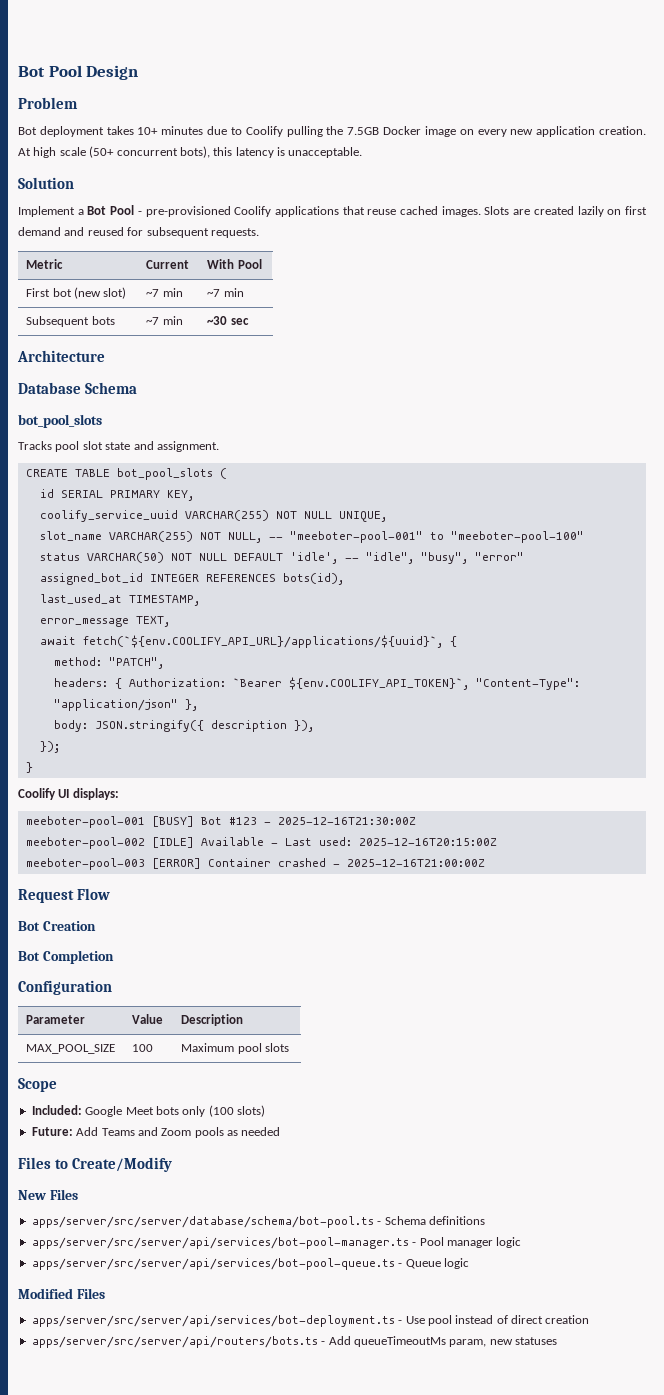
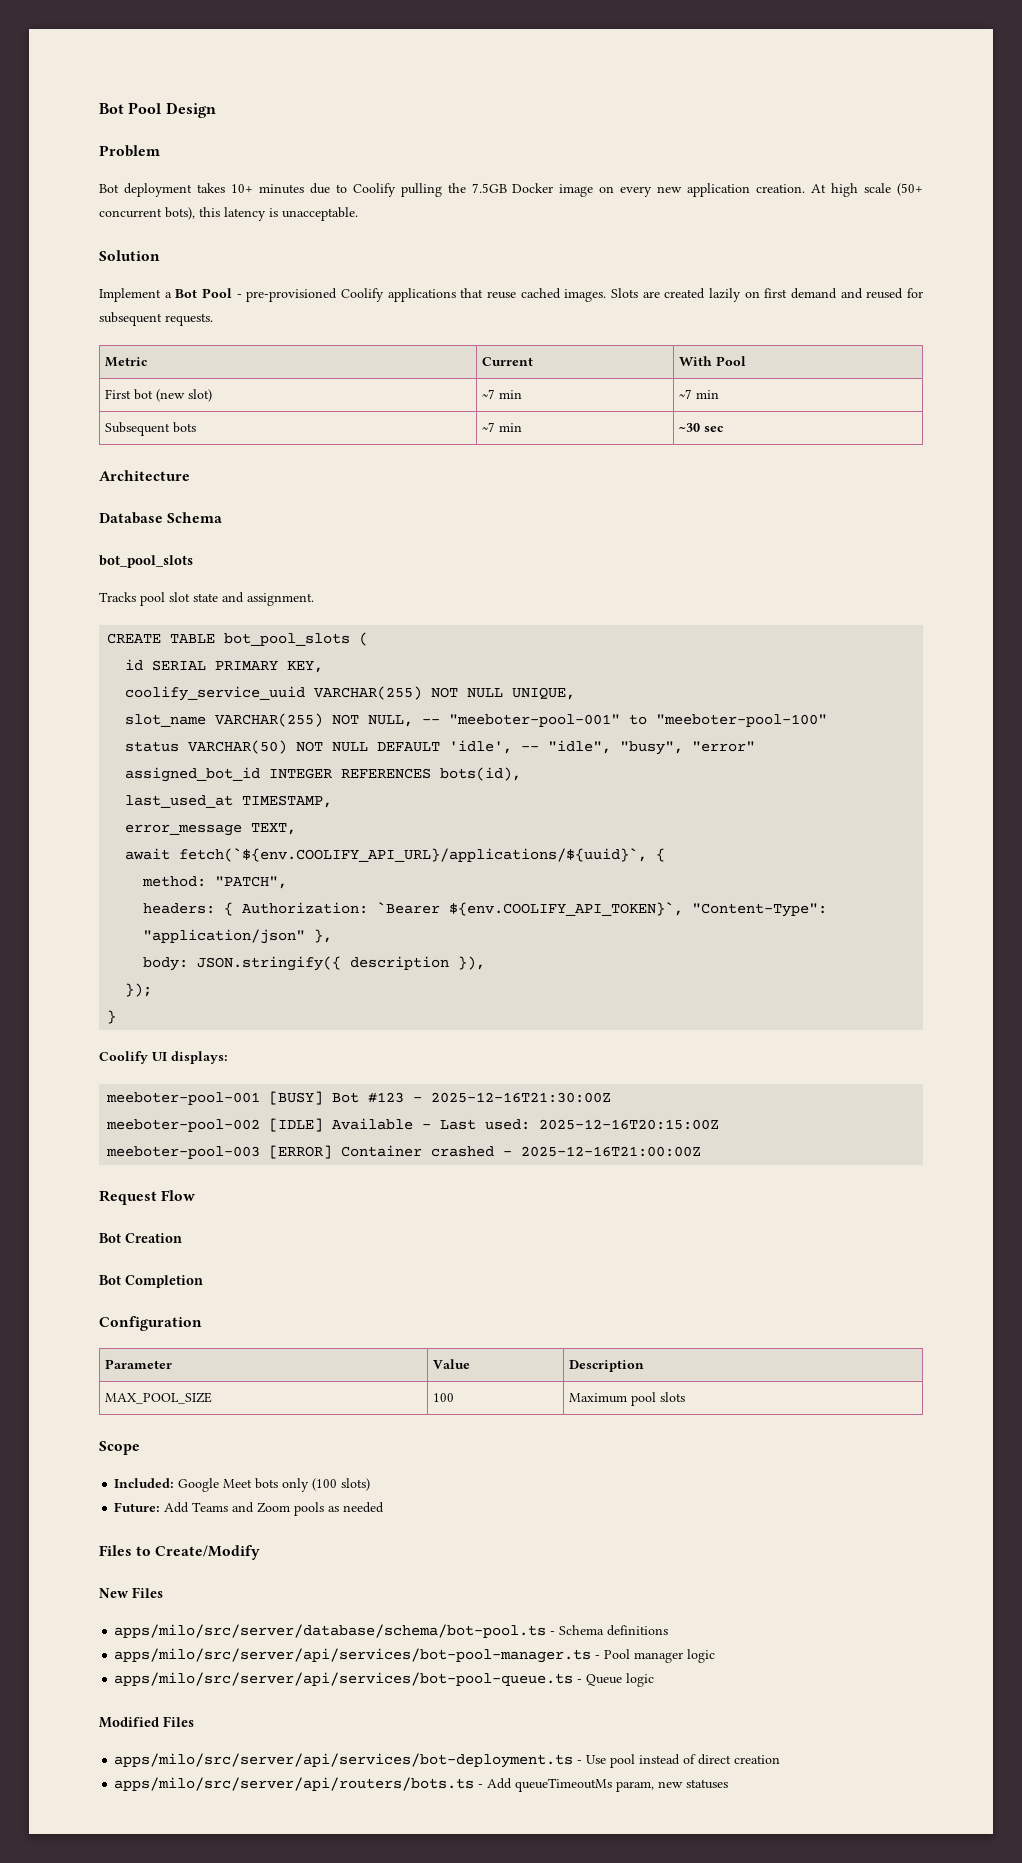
- apps/server/src/server/database/schema/bot-pool.ts - Schema definitions
+ apps/milo/src/server/database/schema/bot-pool.ts - Schema definitions
- apps/server/src/server/api/services/bot-pool-manager.ts - Pool manager logic
+ apps/milo/src/server/api/services/bot-pool-manager.ts - Pool manager logic
- apps/server/src/server/api/services/bot-pool-queue.ts - Queue logic
+ apps/milo/src/server/api/services/bot-pool-queue.ts - Queue logic
- apps/server/src/server/api/services/bot-deployment.ts - Use pool instead of direct creation
+ apps/milo/src/server/api/services/bot-deployment.ts - Use pool instead of direct creation
- apps/server/src/server/api/routers/bots.ts - Add queueTimeoutMs param, new statuses
+ apps/milo/src/server/api/routers/bots.ts - Add queueTimeoutMs param, new statuses

